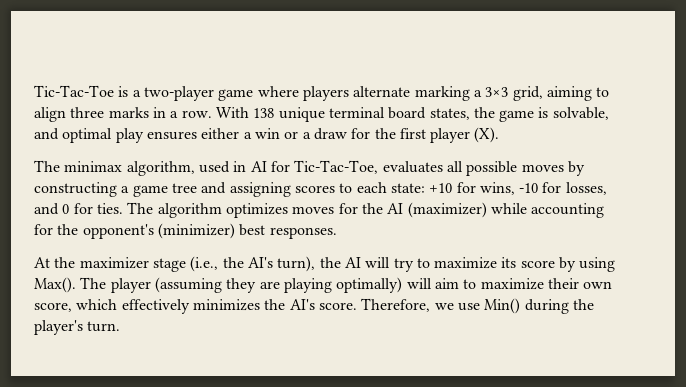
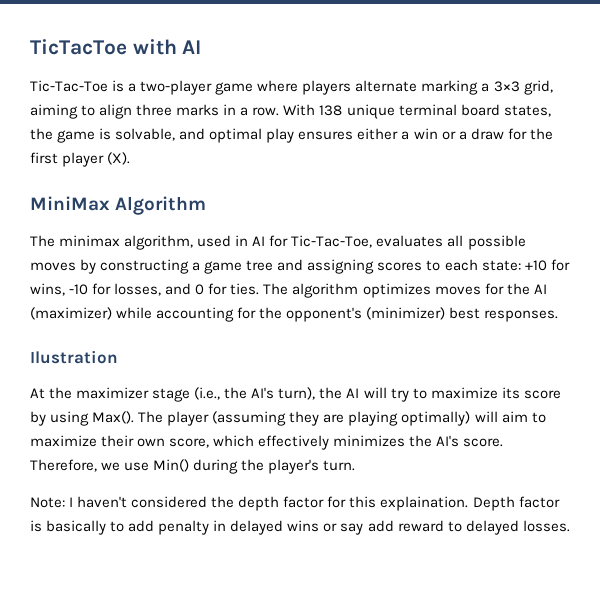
+ TicTacToe with AI
+ MiniMax Algorithm
+ Ilustration
+ Note: I haven't considered the depth factor for this explaination. Depth factor is basically to add penalty in delayed wins or say add reward to delayed losses.

